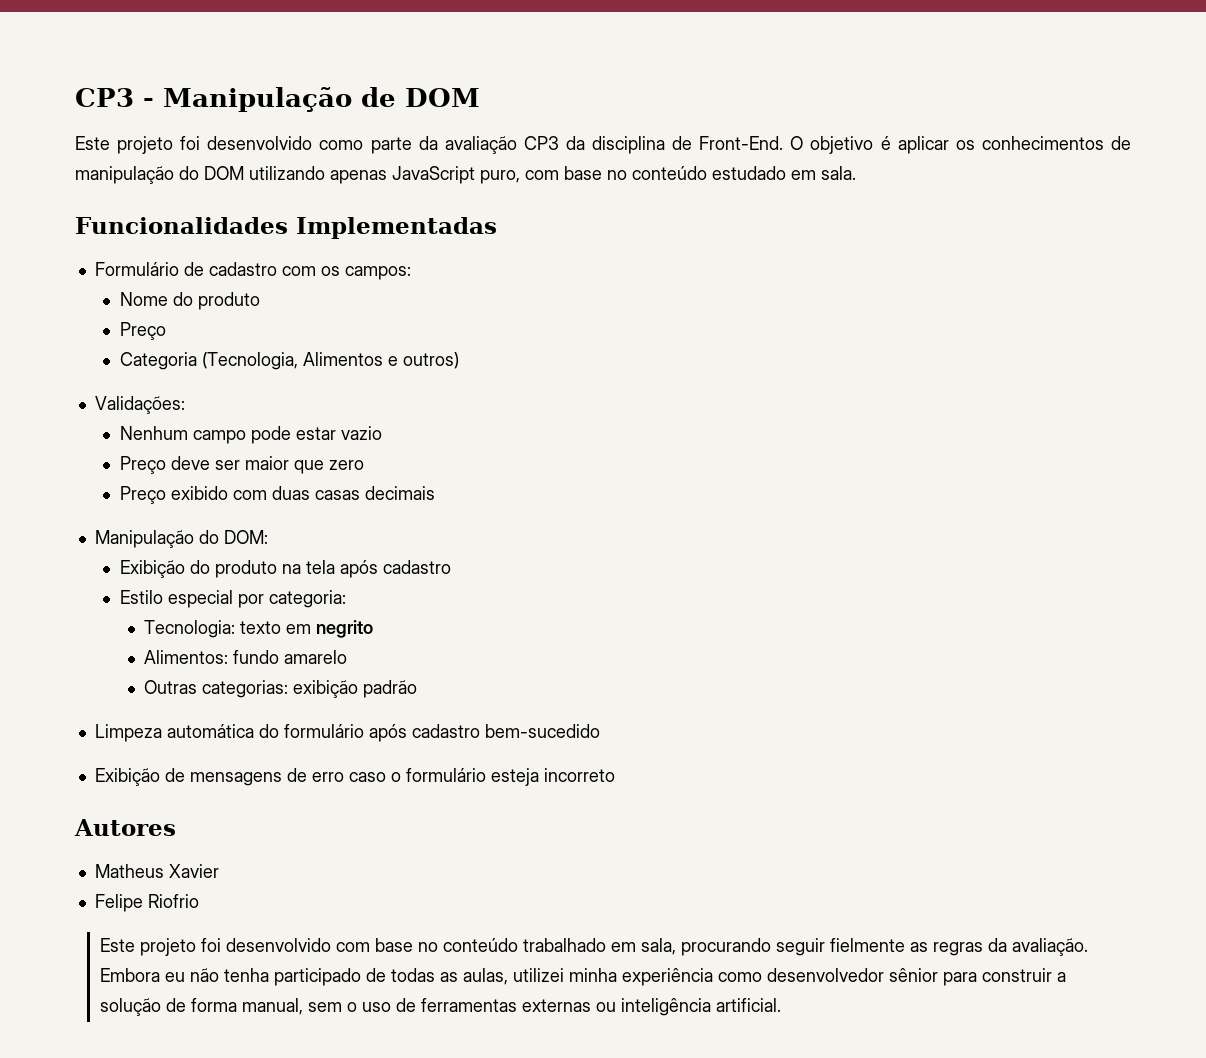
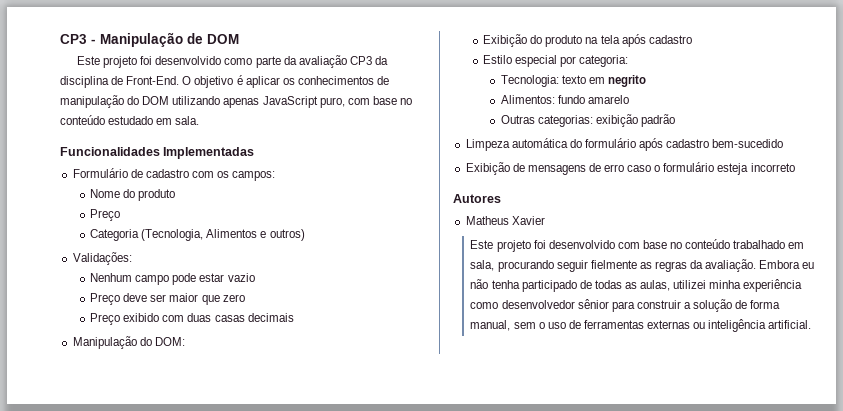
- Felipe Riofrio

